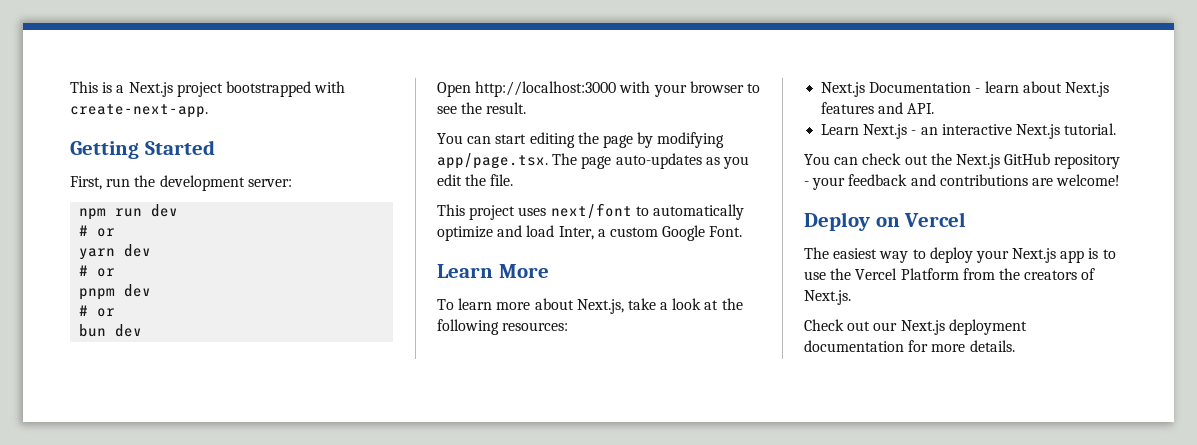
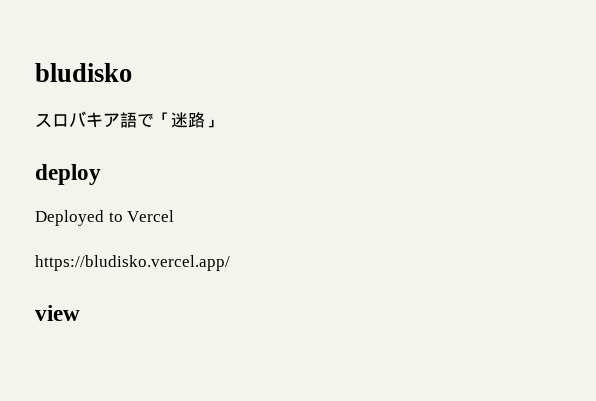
- This is a Next.js project bootstrapped with create-next-app.
- Getting Started
- First, run the development server:
- npm run dev
- # or
- yarn dev
- # or
- pnpm dev
- # or
- bun dev
- Open http://localhost:3000 with your browser to see the result.
- You can start editing the page by modifying app/page.tsx. The page auto-updates as you edit the file.
- This project uses next/font to automatically optimize and load Inter, a custom Google Font.
- Learn More
- To learn more about Next.js, take a look at the following resources:
- Next.js Documentation - learn about Next.js features and API.
- Learn Next.js - an interactive Next.js tutorial.
- You can check out the Next.js GitHub repository - your feedback and contributions are welcome!
- Deploy on Vercel
- The easiest way to deploy your Next.js app is to use the Vercel Platform from the creators of Next.js.
- Check out our Next.js deployment documentation for more details.
+ bludisko
+ スロバキア語で「迷路」
+ deploy
+ Deployed to Vercel
+ https://bludisko.vercel.app/
+ view

